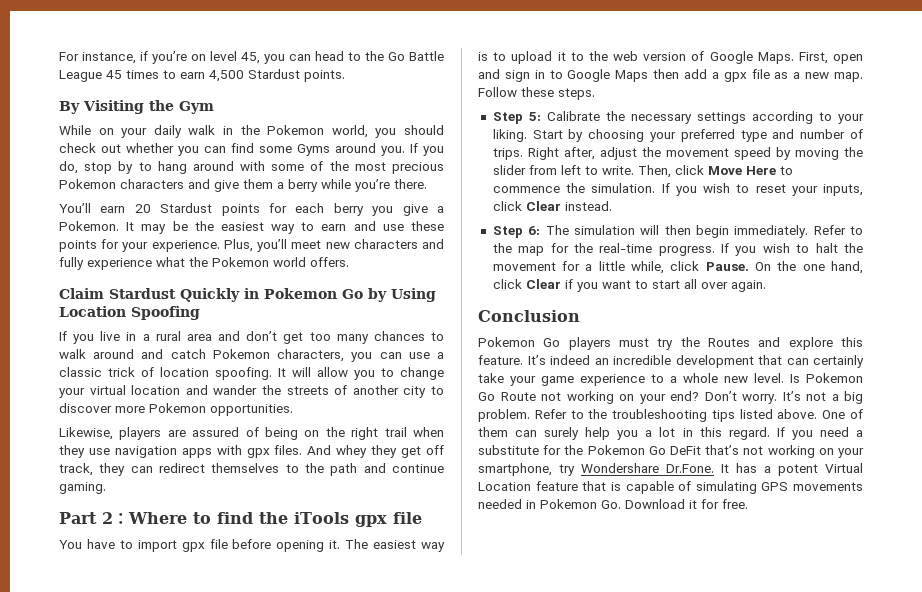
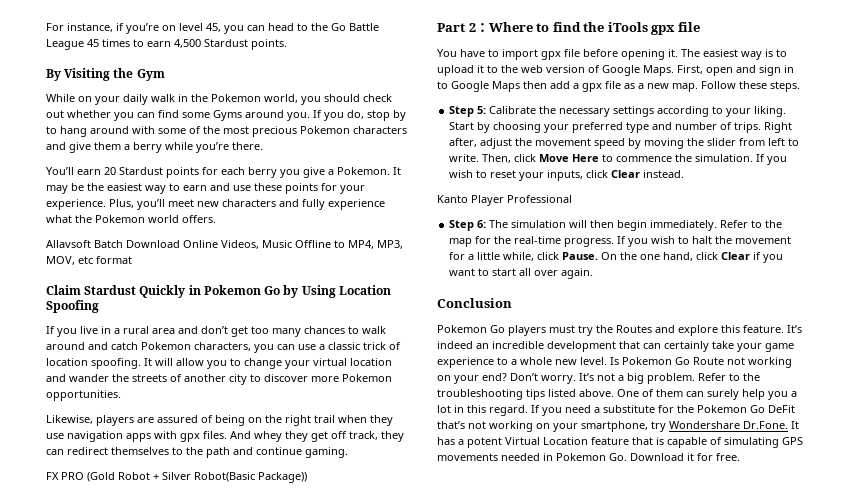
+ Allavsoft Batch Download Online Videos, Music Offline to MP4, MP3, MOV, etc format
+ FX PRO (Gold Robot + Silver Robot(Basic Package))
+ Kanto Player Professional

